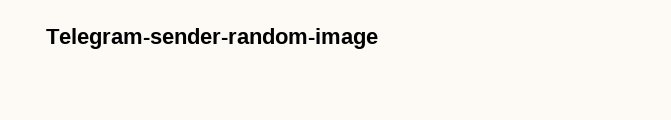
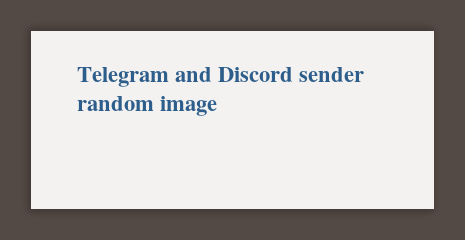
- Telegram-sender-random-image
+ Telegram and Discord sender random image

